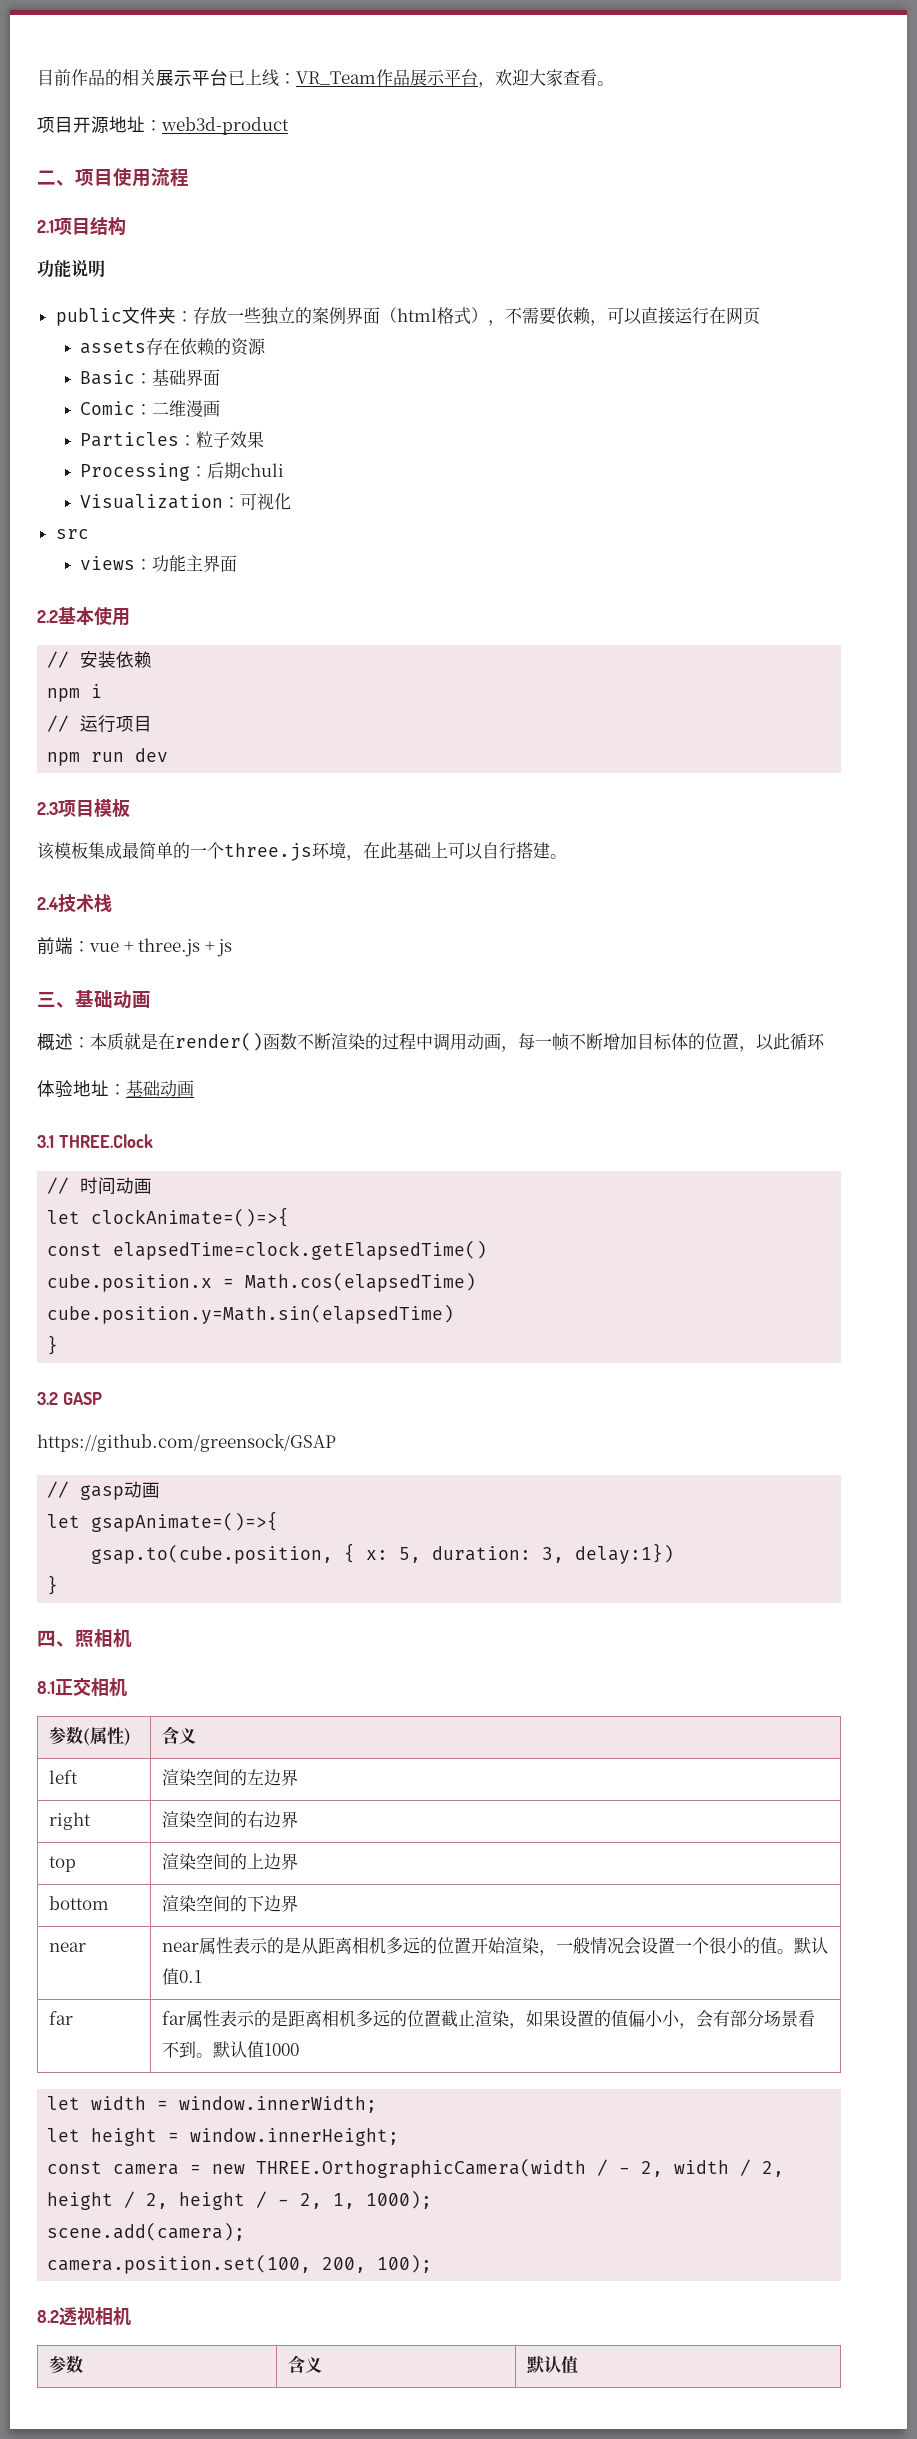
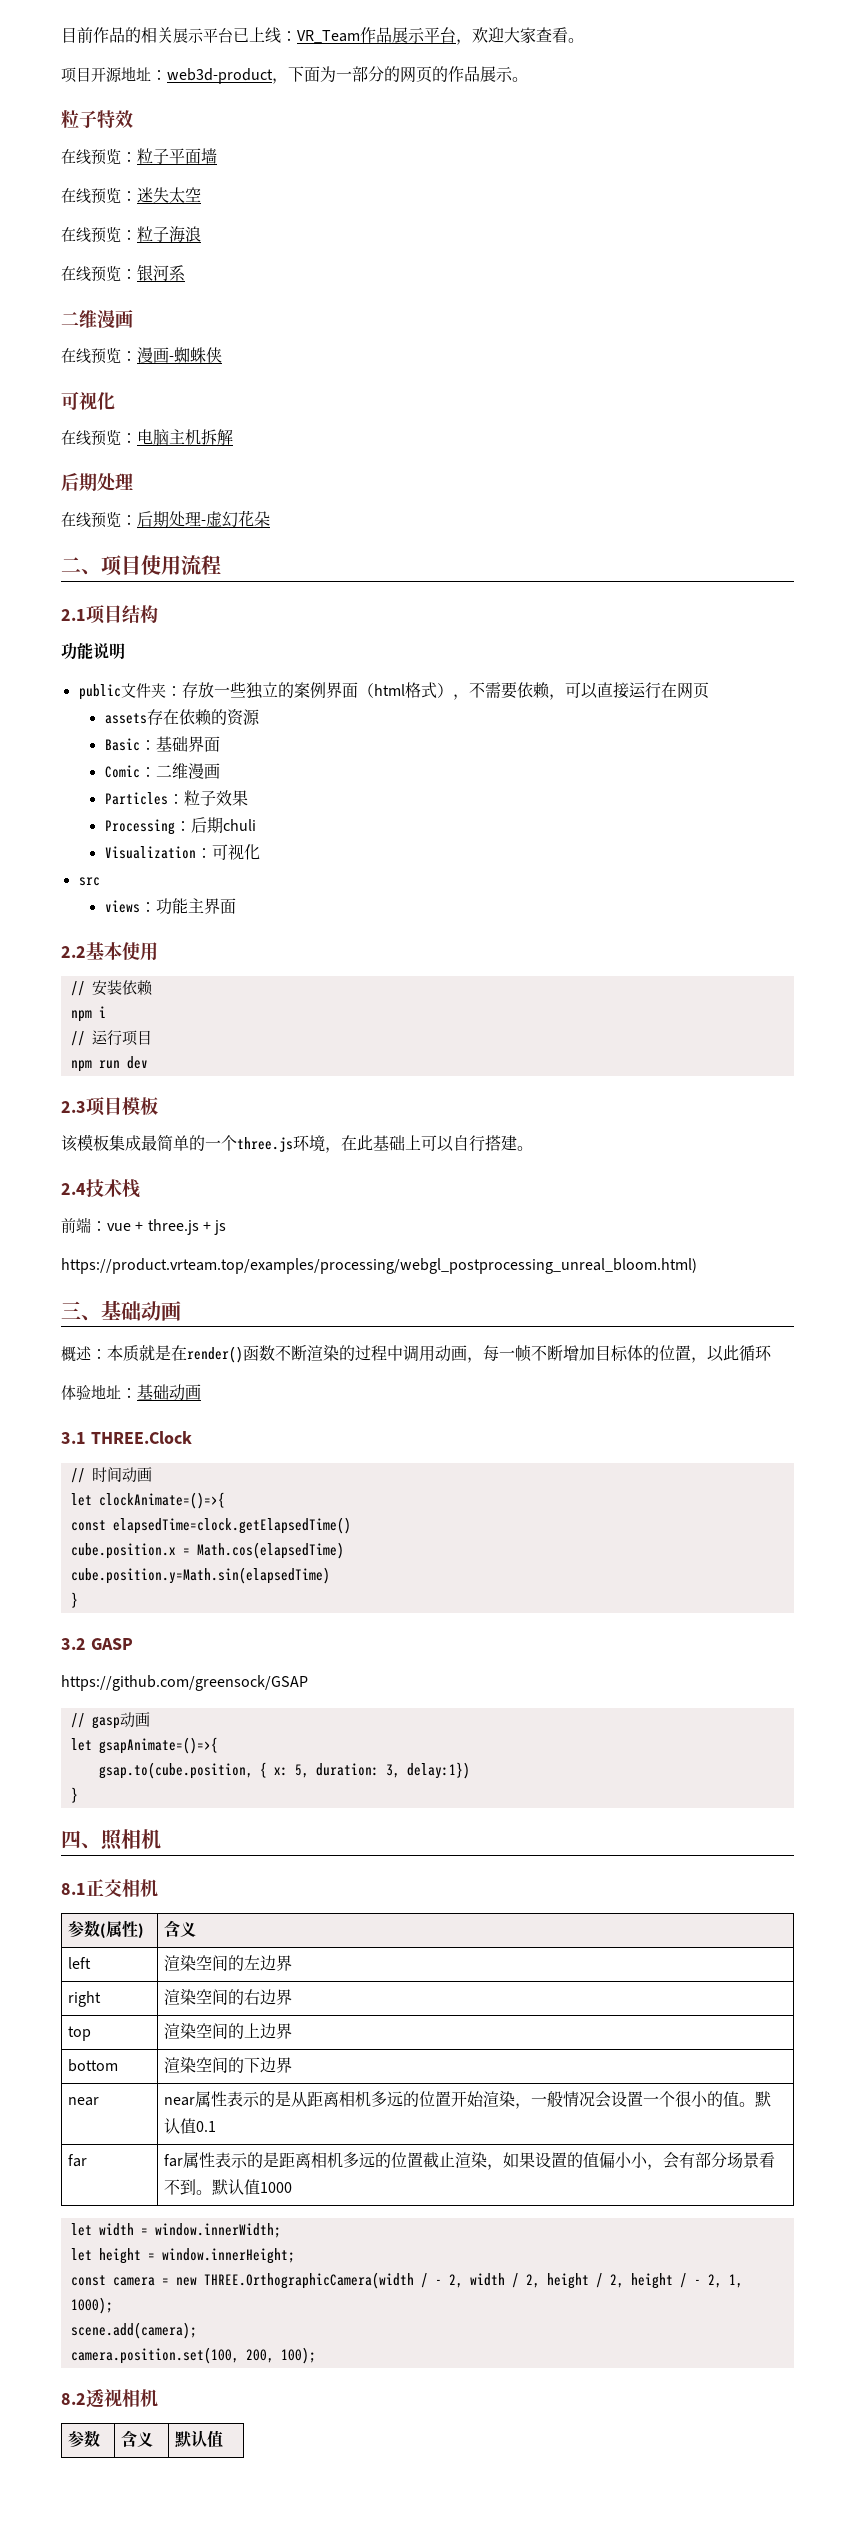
- 项目开源地址：web3d-product
+ 项目开源地址：web3d-product，下面为一部分的网页的作品展示。
+ 粒子特效
+ 在线预览：粒子平面墙
+ 在线预览：迷失太空
+ 在线预览：粒子海浪
+ 在线预览：银河系
+ 二维漫画
+ 在线预览：漫画-蜘蛛侠
+ 可视化
+ 在线预览：电脑主机拆解
+ 后期处理
+ 在线预览：后期处理-虚幻花朵
+ https://product.vrteam.top/examples/processing/webgl_postprocessing_unreal_bloom.html)

